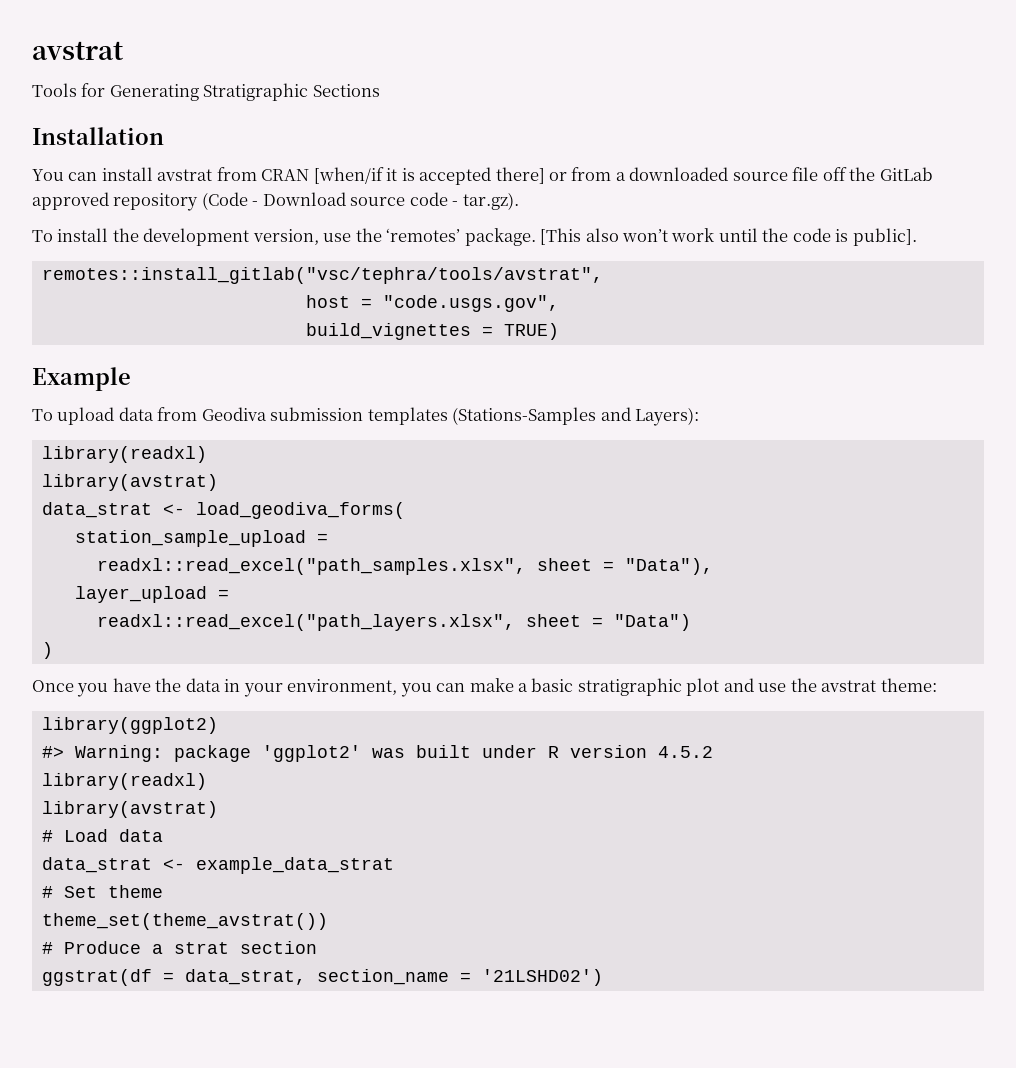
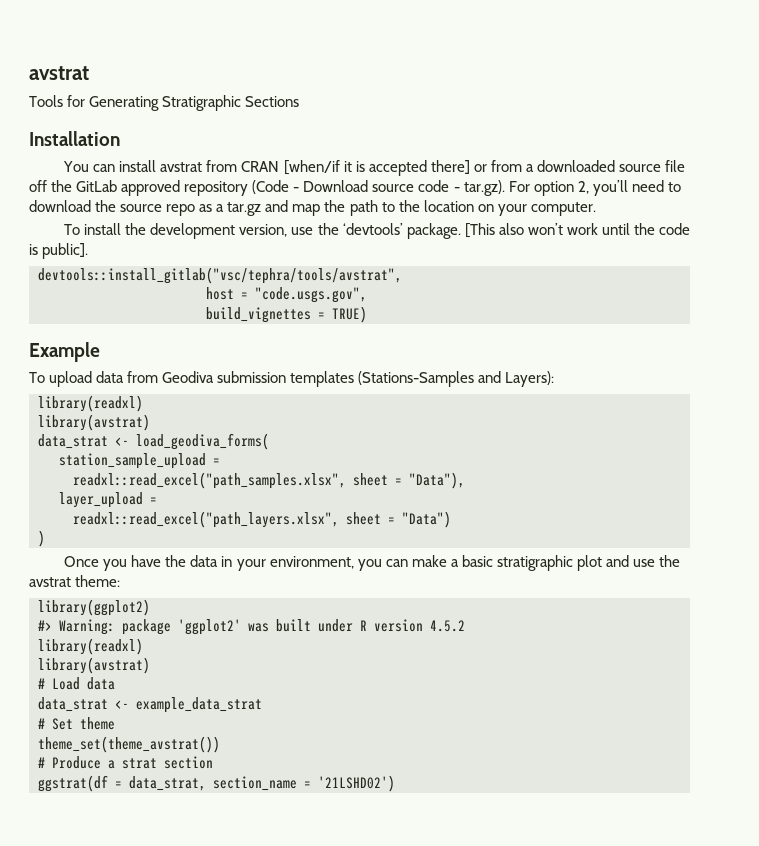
- You can install avstrat from CRAN [when/if it is accepted there] or from a downloaded source file off the GitLab approved repository (Code - Download source code - tar.gz).
+ You can install avstrat from CRAN [when/if it is accepted there] or from a downloaded source file off the GitLab approved repository (Code - Download source code - tar.gz). For option 2, you’ll need to download the source repo as a tar.gz and map the path to the location on your computer.
- To install the development version, use the ‘remotes’ package.
+ To install the development version, use the ‘devtools’ package.
- remotes::install_gitlab("vsc/tephra/tools/avstrat",
+ devtools::install_gitlab("vsc/tephra/tools/avstrat",

